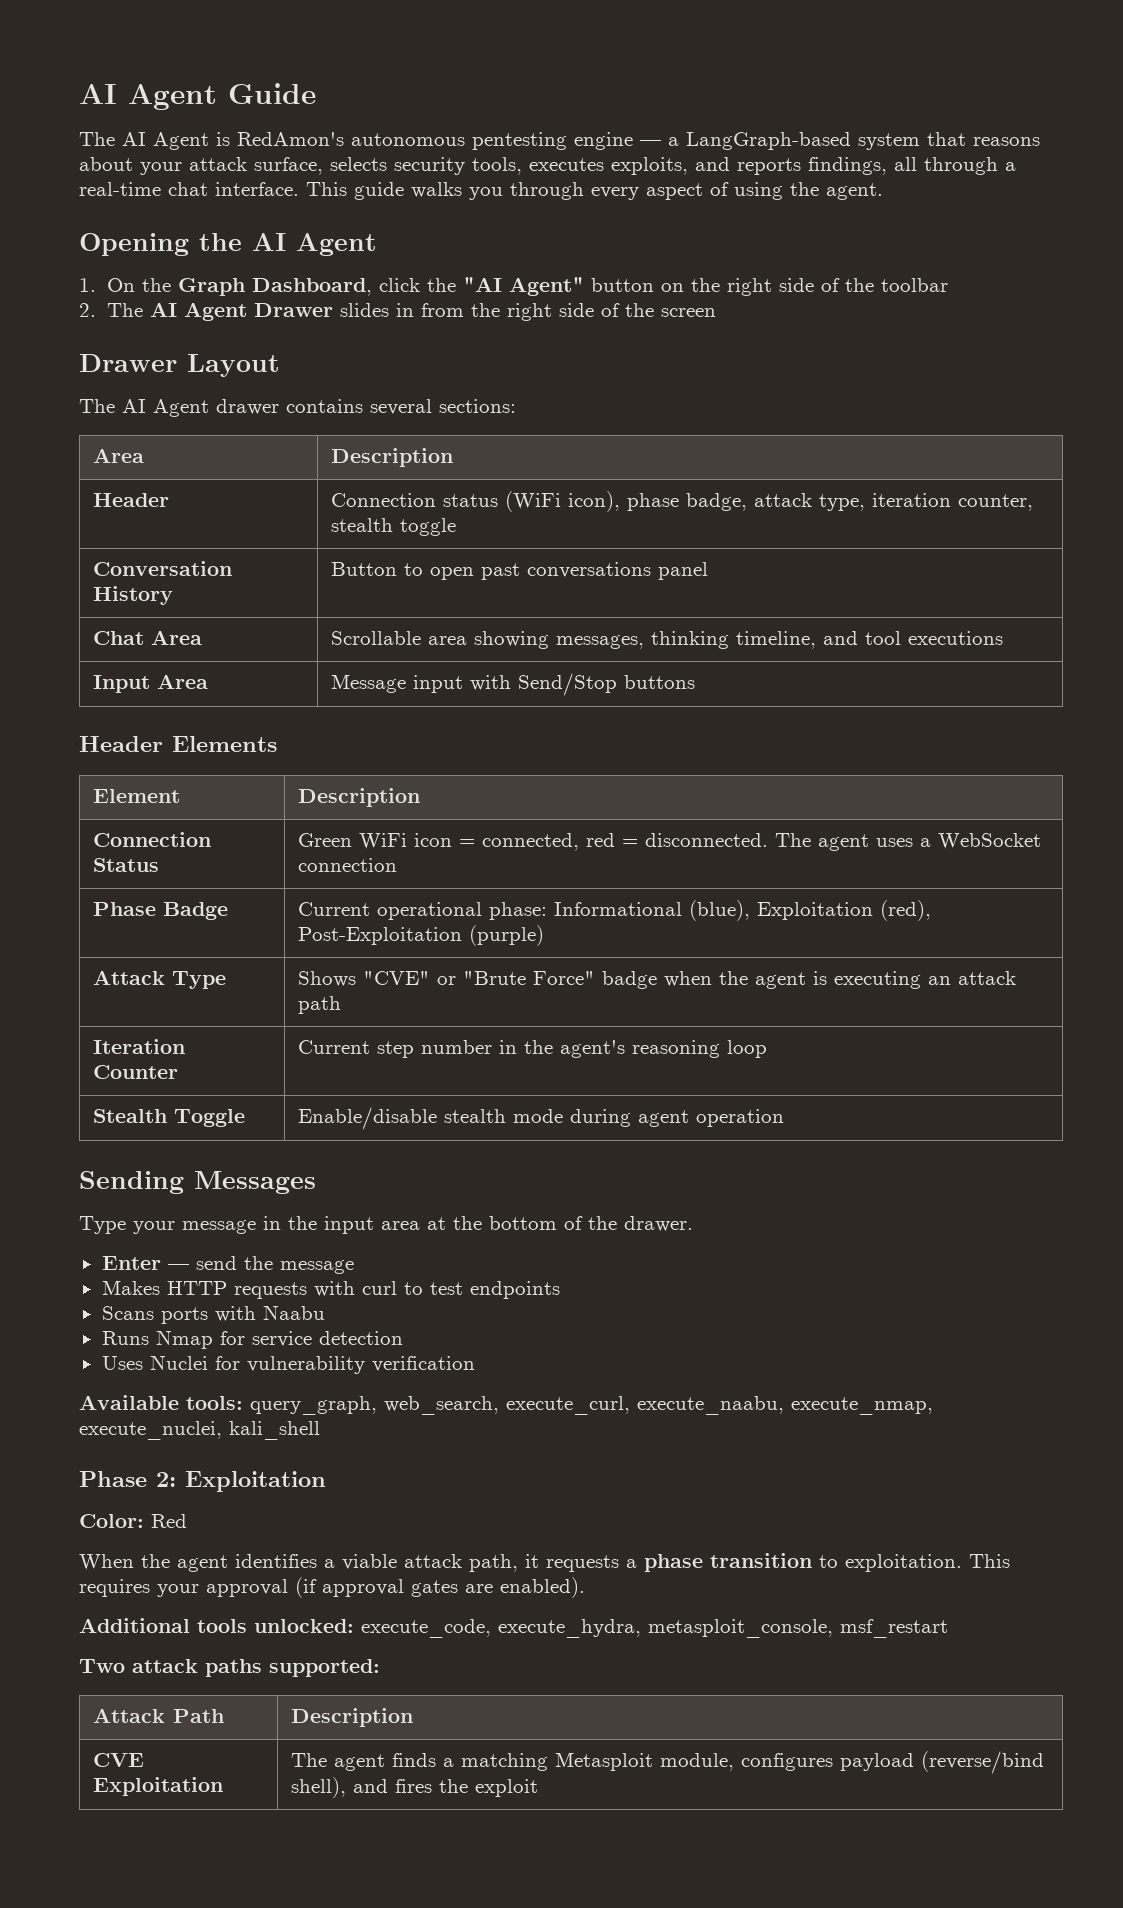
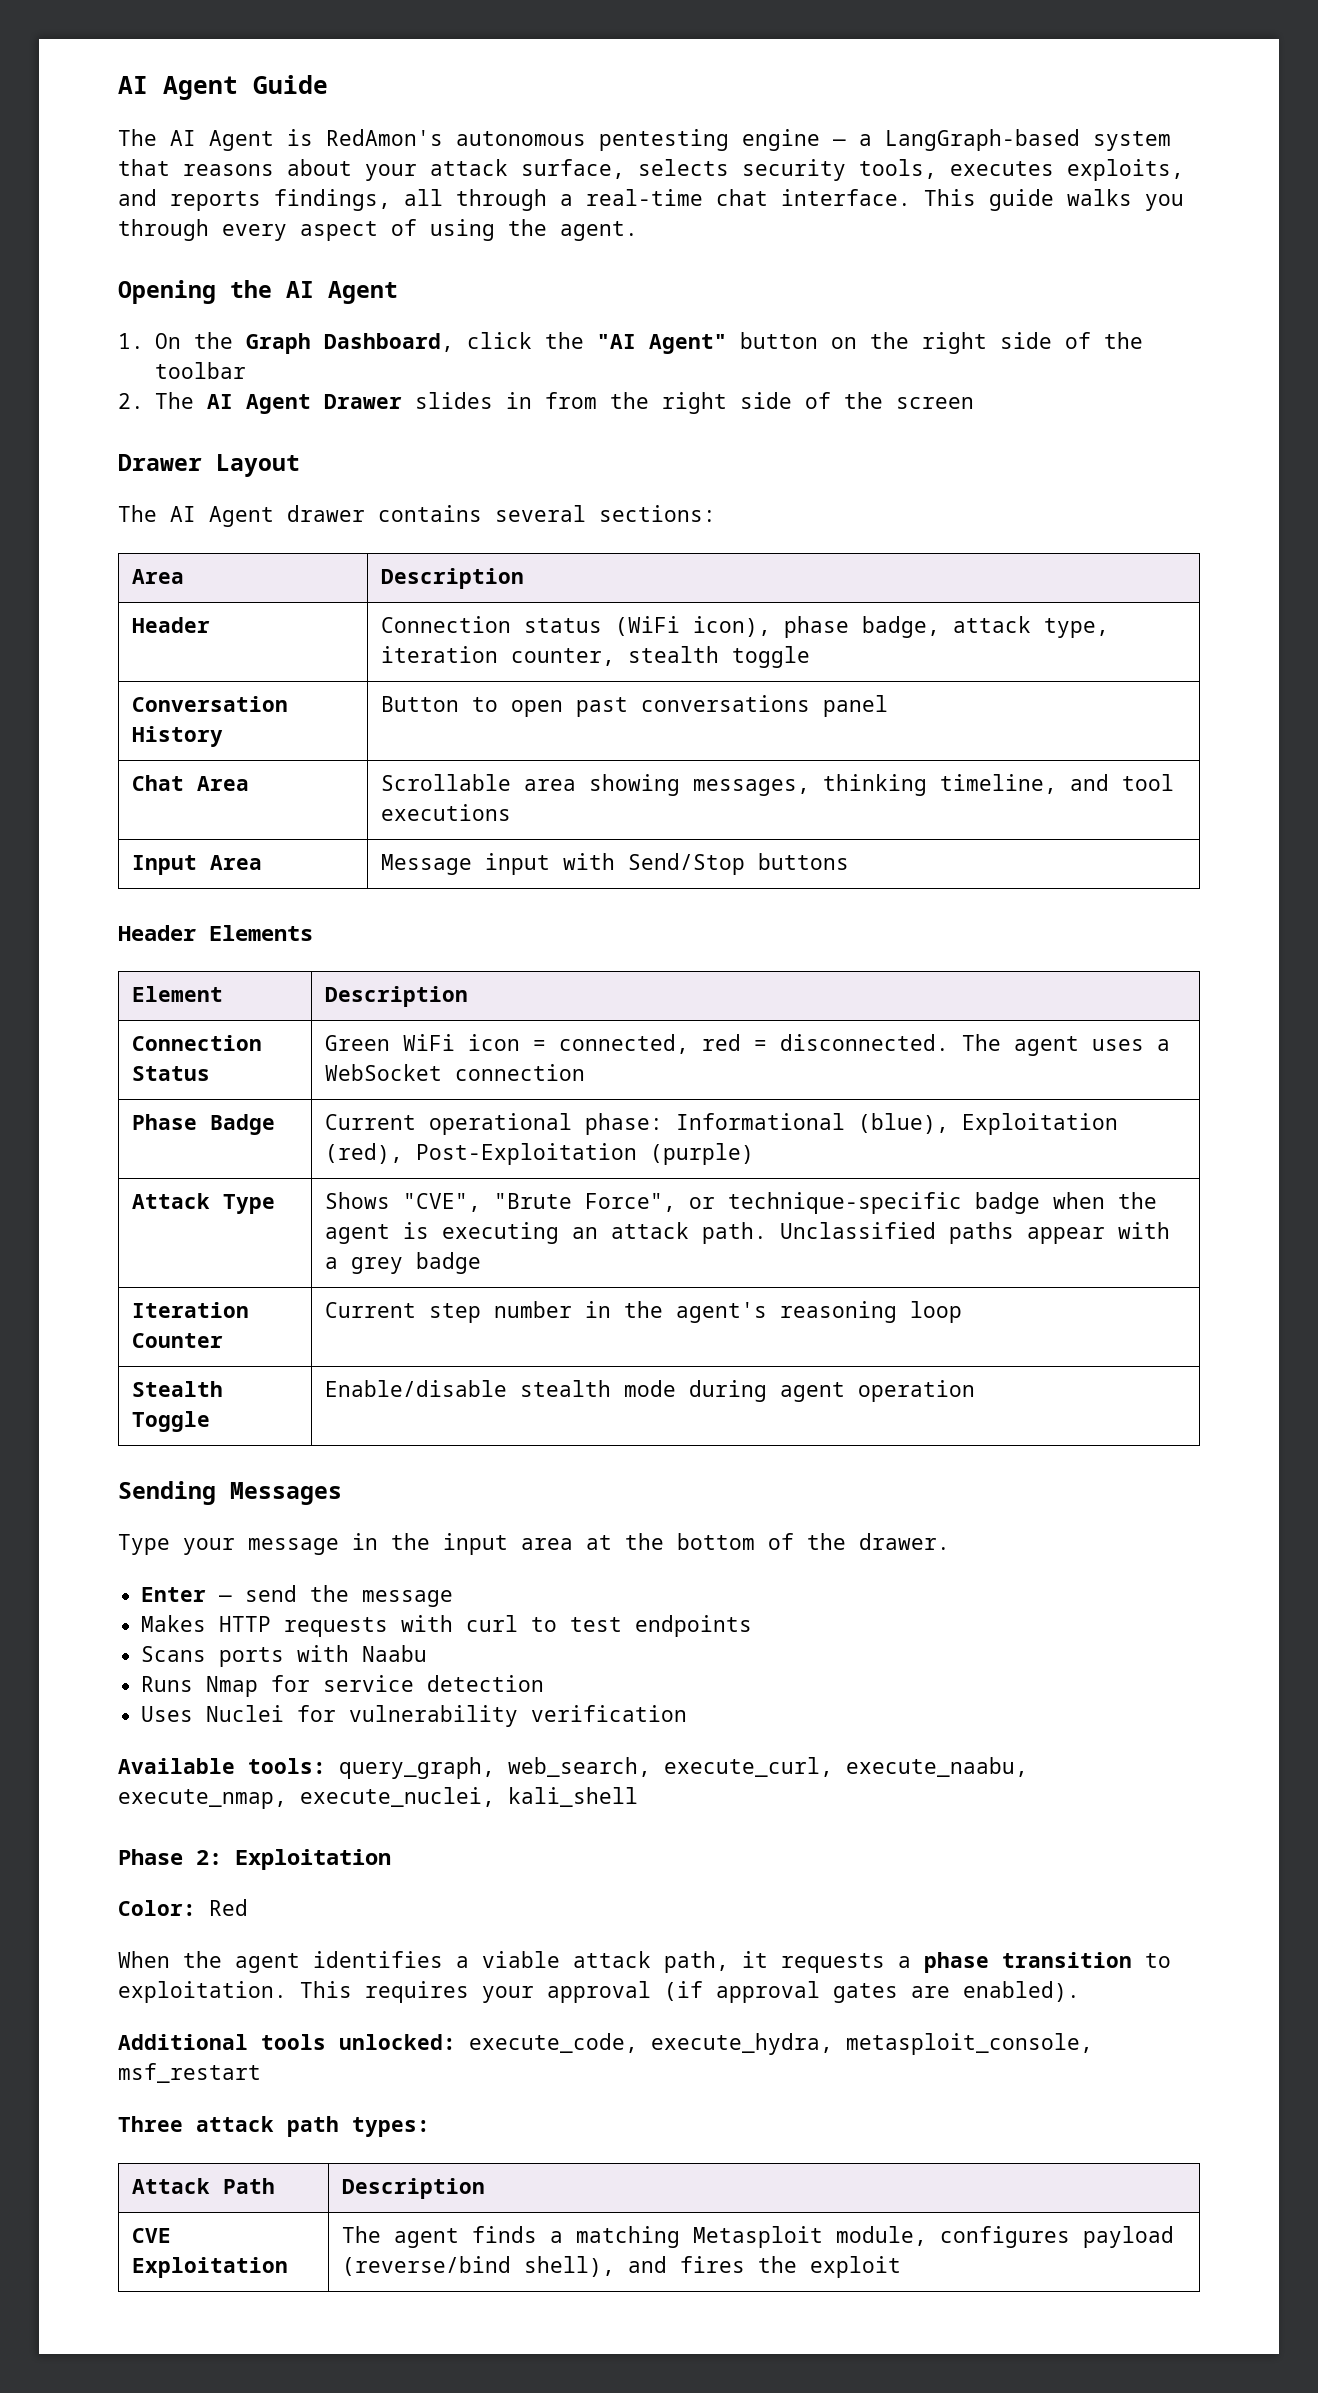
- Attack Type | Shows "CVE" or "Brute Force" badge when the agent is executing an attack path
+ Attack Type | Shows "CVE", "Brute Force", or technique-specific badge when the agent is executing an attack path. Unclassified paths appear with a grey badge
- Two attack paths supported:
+ Three attack path types:

